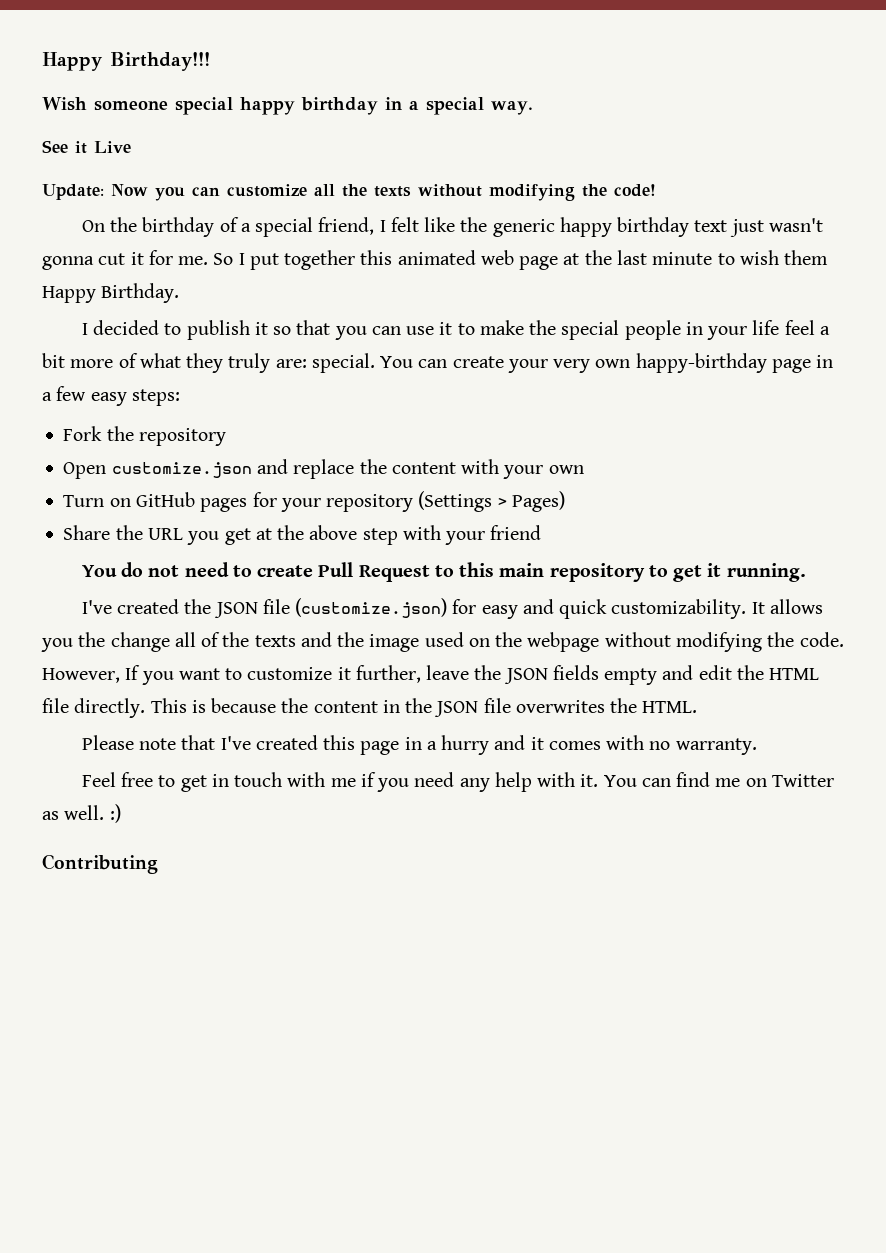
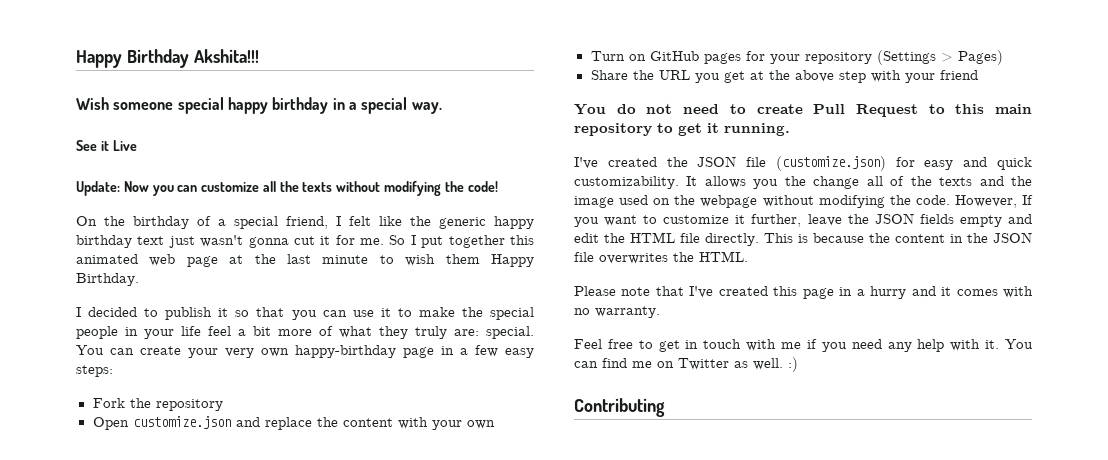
- Happy Birthday!!!
+ Happy Birthday Akshita!!!

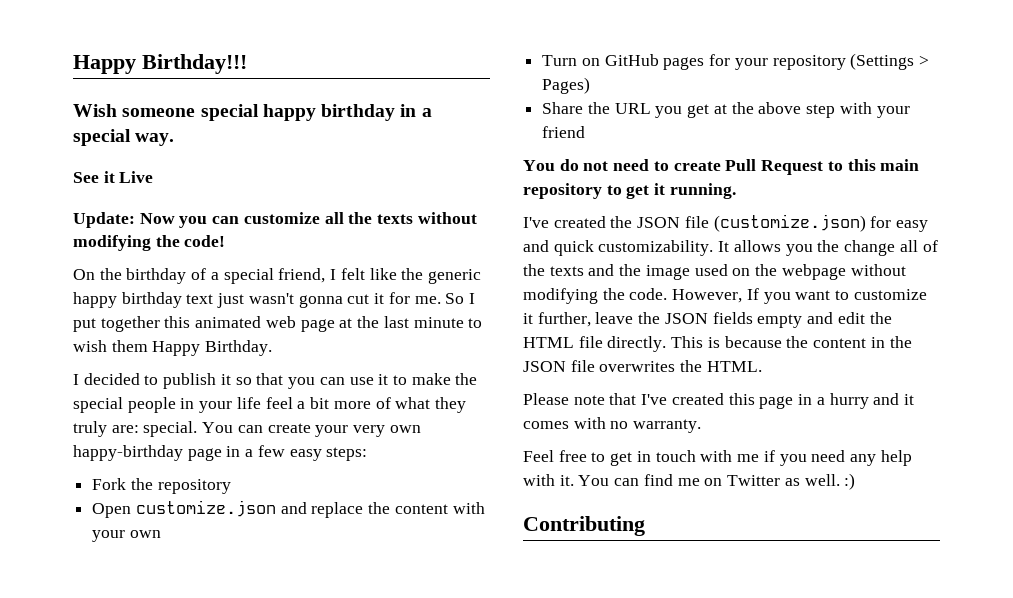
- Happy Birthday Akshita!!!
+ Happy Birthday!!!

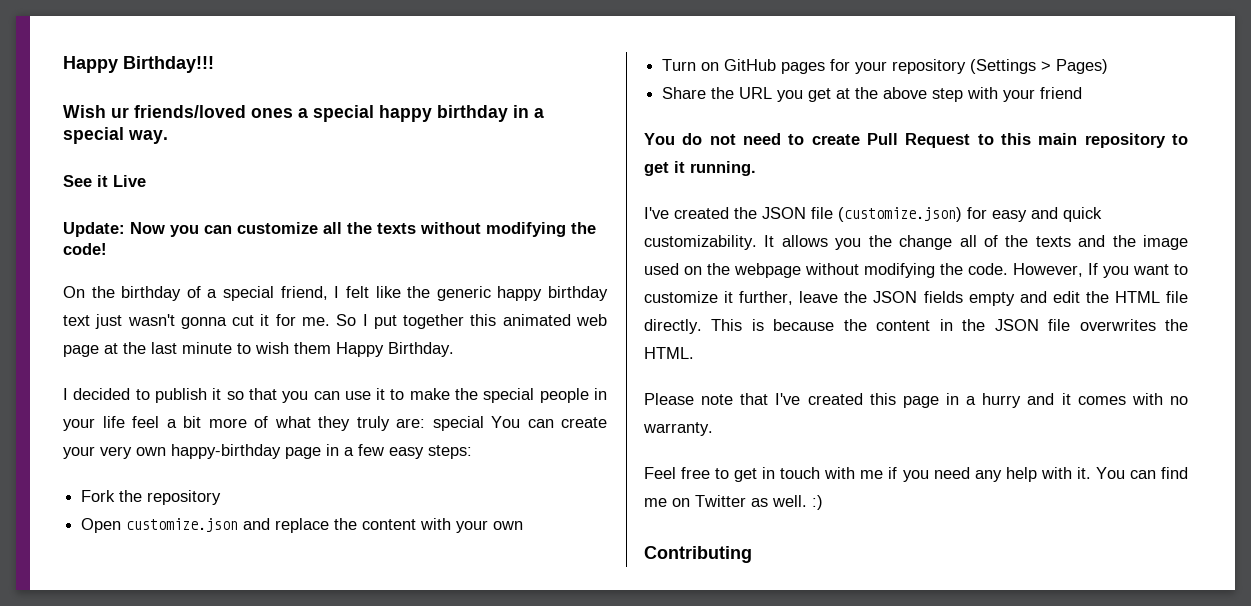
- Wish someone special happy birthday in a special way.
+ Wish ur friends/loved ones a special happy birthday in a special way.
- I decided to publish it so that you can use it to make the special people in your life feel a bit more of what they truly are: special. You can create your very own happy-birthday page in a few easy steps:
+ I decided to publish it so that you can use it to make the special people in your life feel a bit more of what they truly are: special You can create your very own happy-birthday page in a few easy steps:

